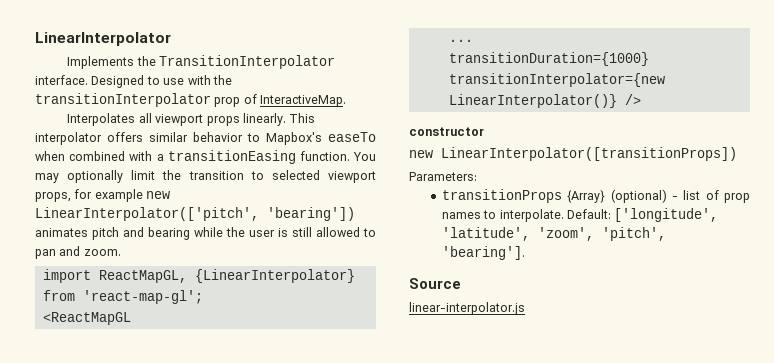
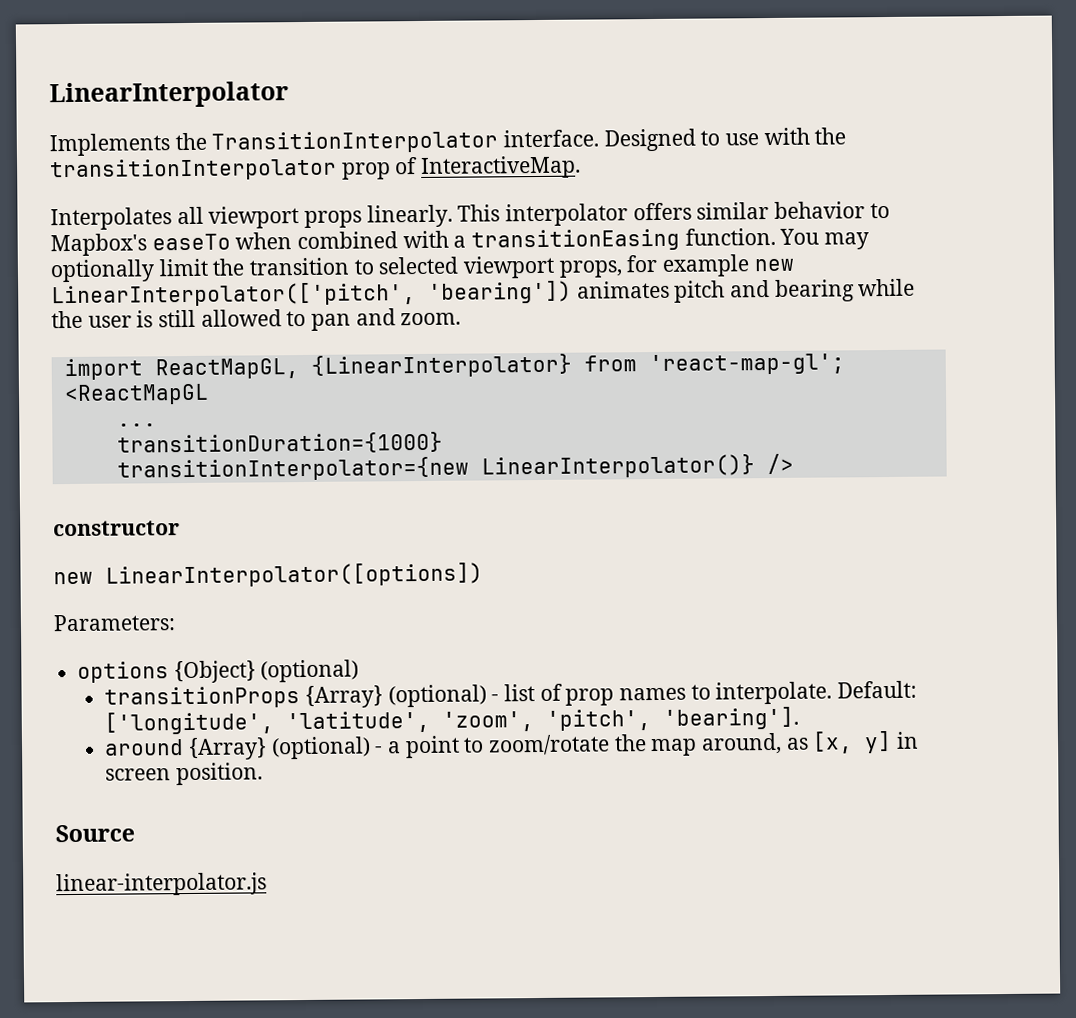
- new LinearInterpolator([transitionProps])
+ new LinearInterpolator([options])
+ options {Object} (optional)
+ around {Array} (optional) - a point to zoom/rotate the map around, as [x, y] in screen position.

